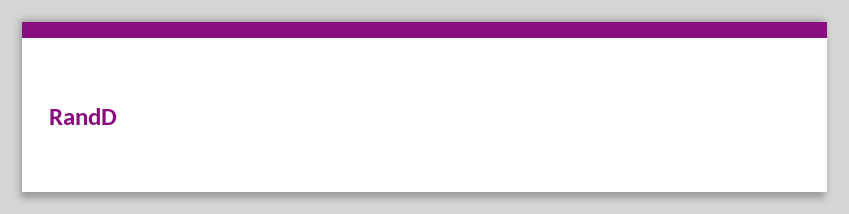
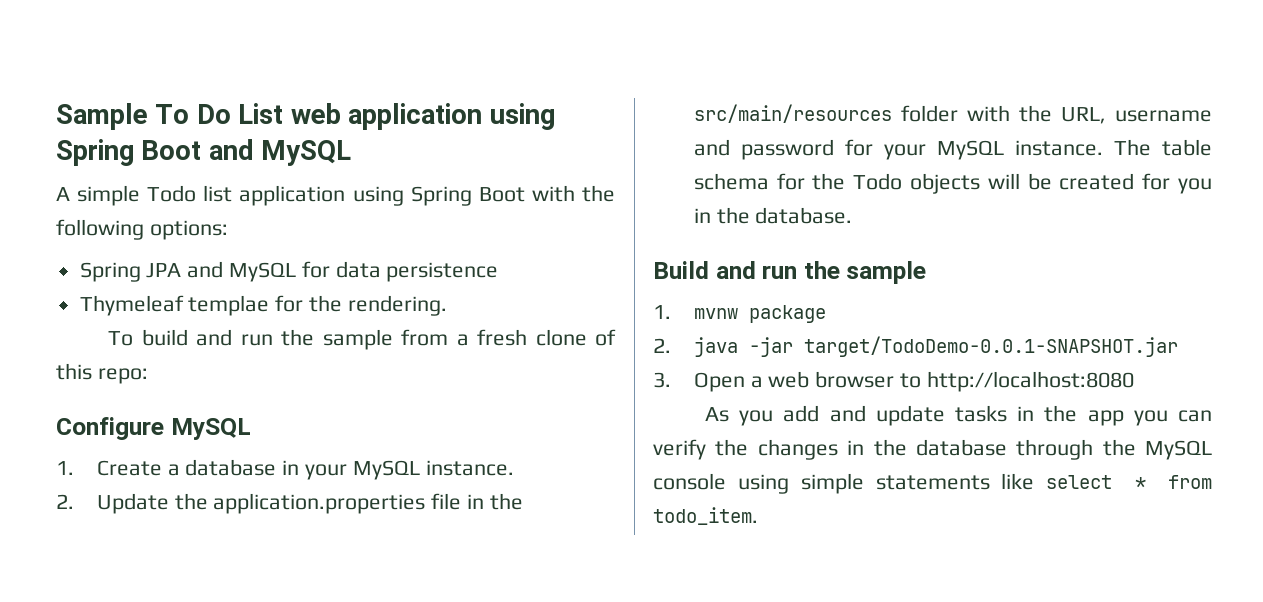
- RandD
+ Sample To Do List web application using Spring Boot and MySQL
+ A simple Todo list application using Spring Boot with the following options:
+ Spring JPA and MySQL for data persistence
+ Thymeleaf templae for the rendering.
+ To build and run the sample from a fresh clone of this repo:
+ Configure MySQL
+ 1. Create a database in your MySQL instance.
+ 2. Update the application.properties file in the src/main/resources folder with the URL, username and password for your MySQL instance. The table schema for the Todo objects will be created for you in the database.
+ Build and run the sample
+ 1. mvnw package
+ 2. java -jar target/TodoDemo-0.0.1-SNAPSHOT.jar
+ 3. Open a web browser to http://localhost:8080
+ As you add and update tasks in the app you can verify the changes in the database through the MySQL console using simple statements like select * from todo_item.

